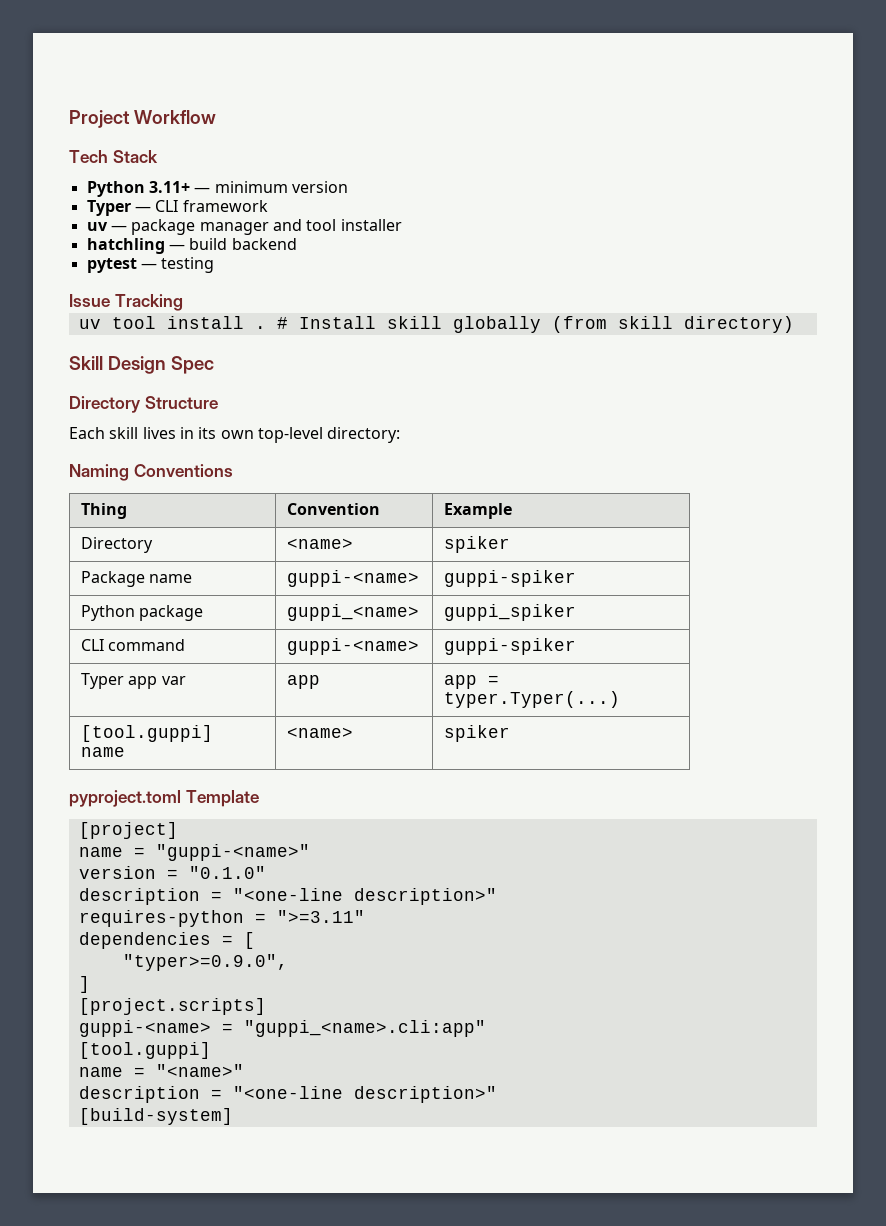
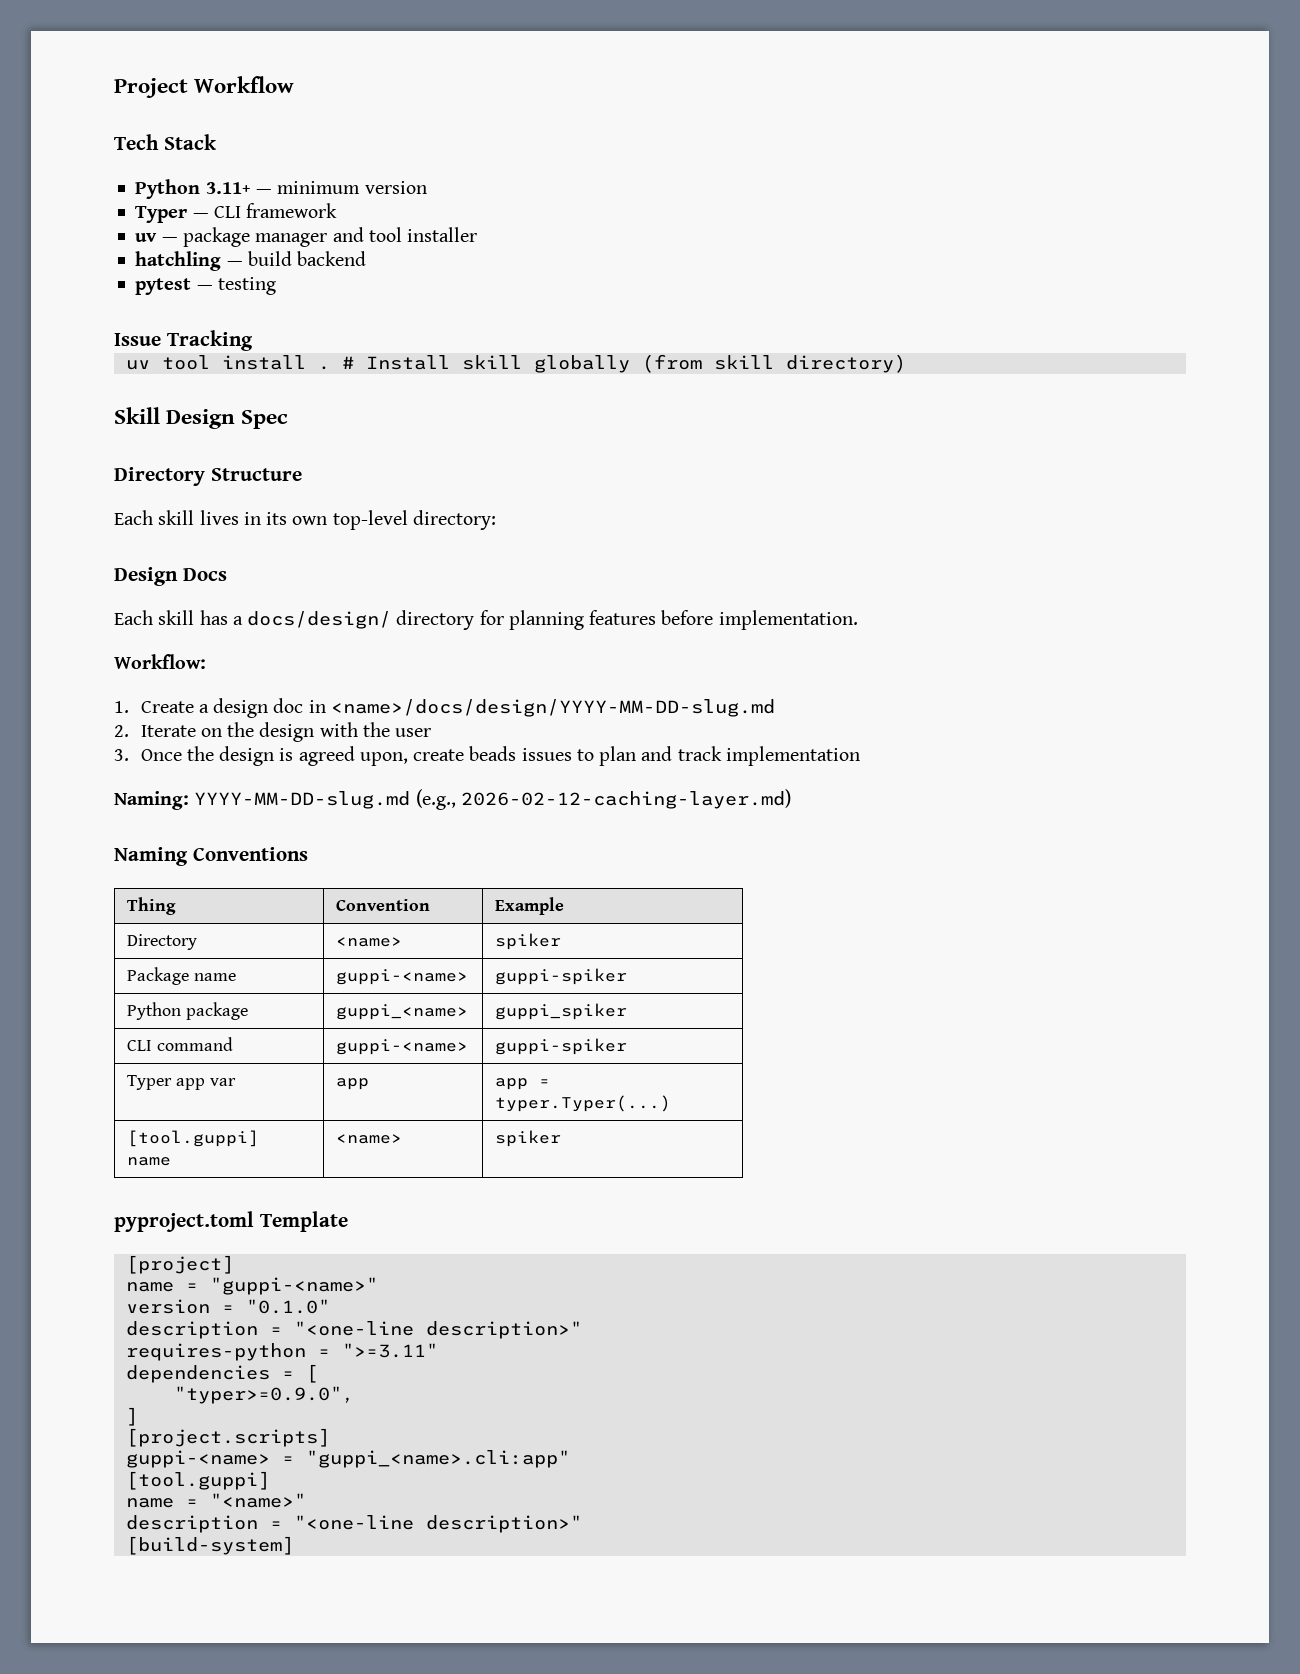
+ Design Docs
+ Each skill has a docs/design/ directory for planning features before implementation.
+ Workflow:
+ 1. Create a design doc in <name>/docs/design/YYYY-MM-DD-slug.md
+ 2. Iterate on the design with the user
+ 3. Once the design is agreed upon, create beads issues to plan and track implementation
+ Naming: YYYY-MM-DD-slug.md (e.g., 2026-02-12-caching-layer.md)

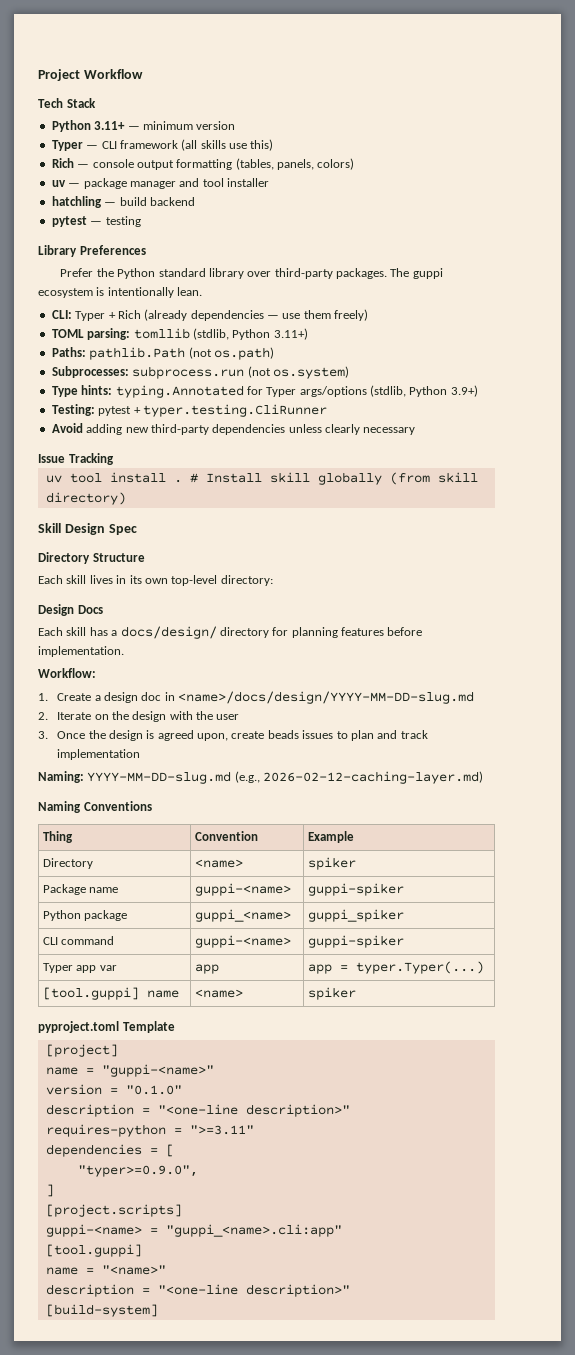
- Typer — CLI framework
+ Typer — CLI framework (all skills use this)
+ Rich — console output formatting (tables, panels, colors)
+ Library Preferences
+ Prefer the Python standard library over third-party packages. The guppi ecosystem is intentionally lean.
+ CLI: Typer + Rich (already dependencies — use them freely)
+ TOML parsing: tomllib (stdlib, Python 3.11+)
+ Paths: pathlib.Path (not os.path)
+ Subprocesses: subprocess.run (not os.system)
+ Type hints: typing.Annotated for Typer args/options (stdlib, Python 3.9+)
+ Testing: pytest + typer.testing.CliRunner
+ Avoid adding new third-party dependencies unless clearly necessary

